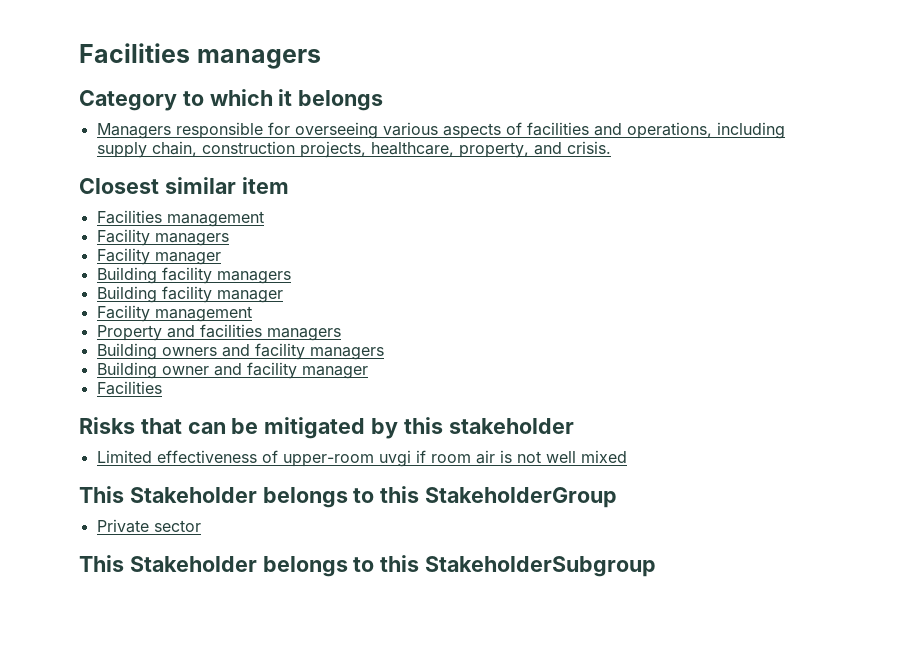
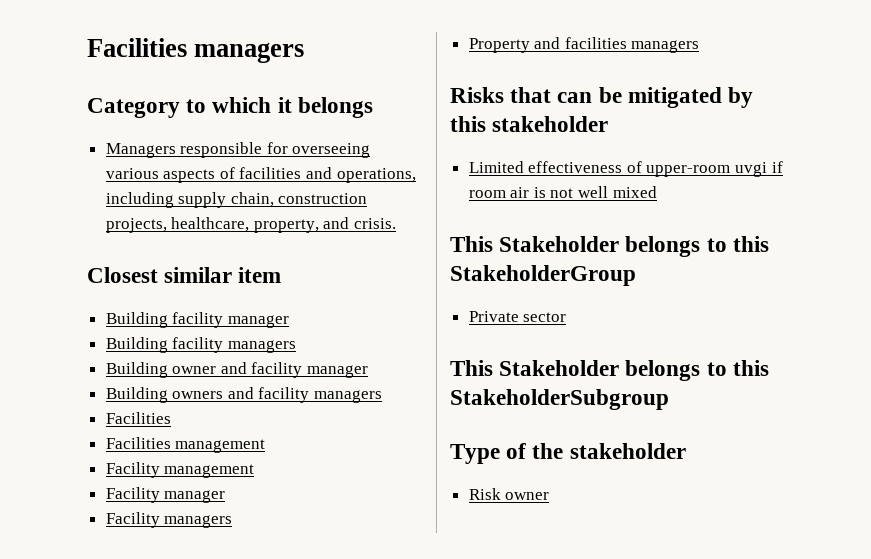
- Facilities management
- Facility managers
- Facility manager
+ Building facility manager
  Building facility managers
- Building facility manager
- Facility management
- Property and facilities managers
- Building owners and facility managers
  Building owner and facility manager
+ Building owners and facility managers
  Facilities
+ Facilities management
+ Facility management
+ Facility manager
+ Facility managers
+ Property and facilities managers
+ Type of the stakeholder
+ Risk owner

